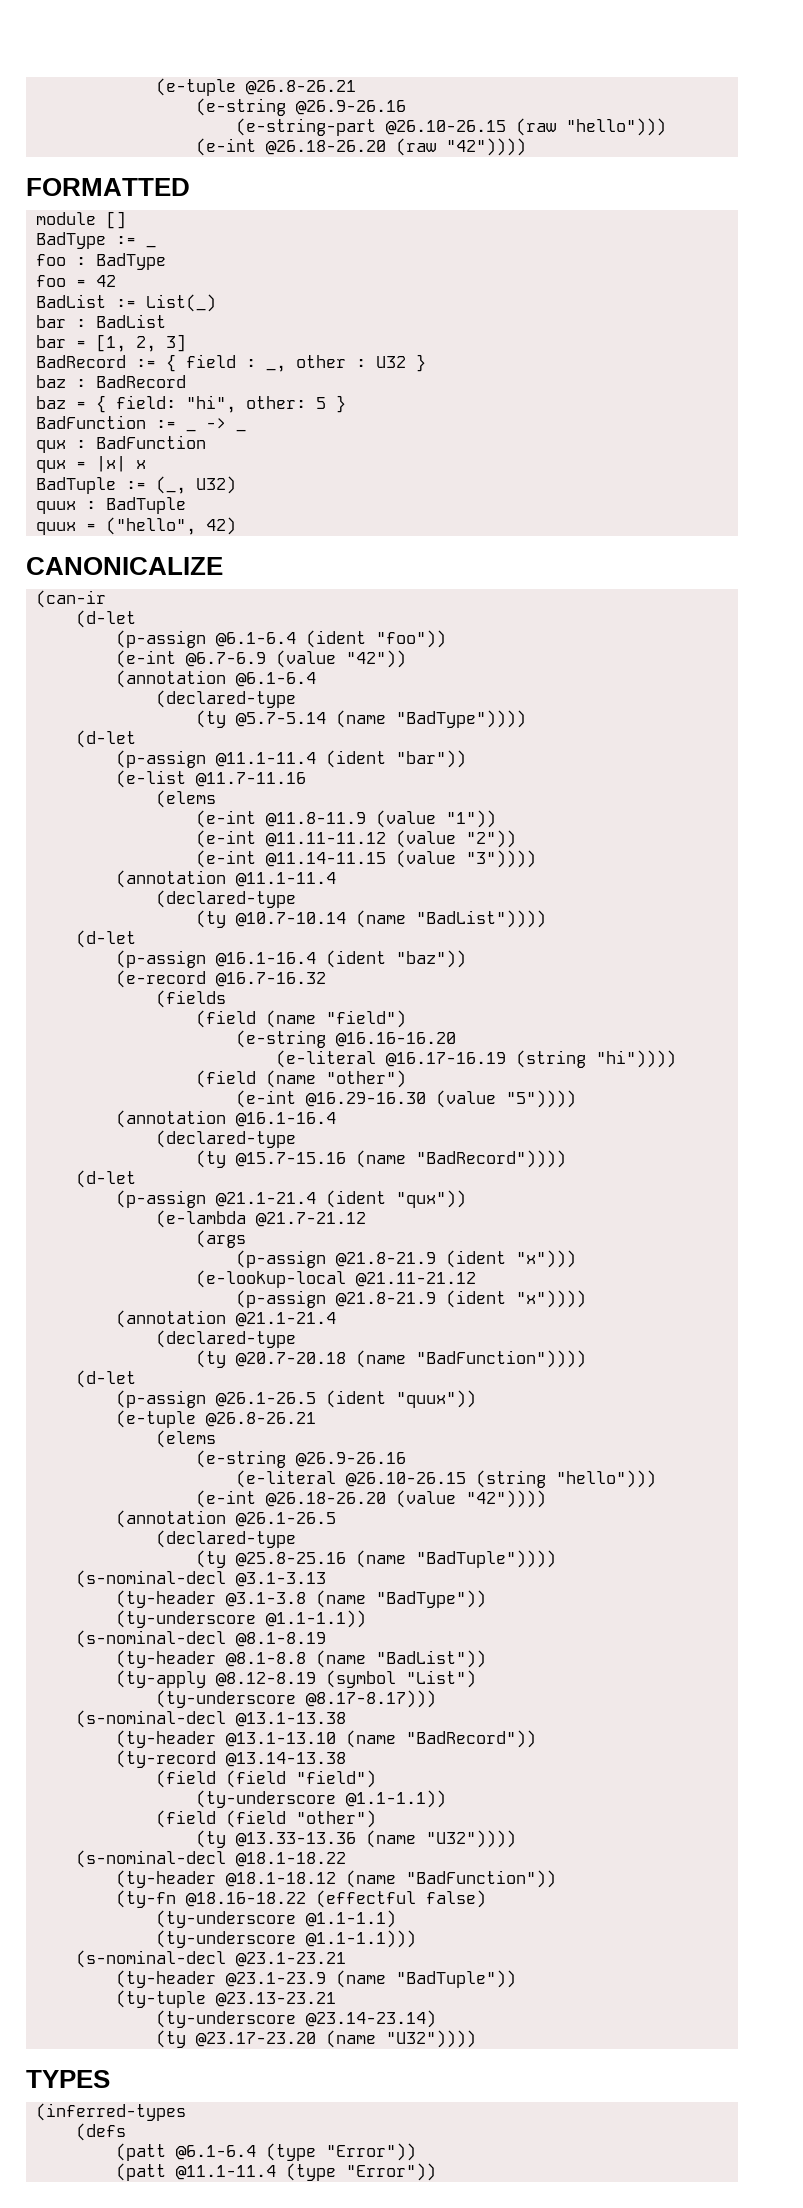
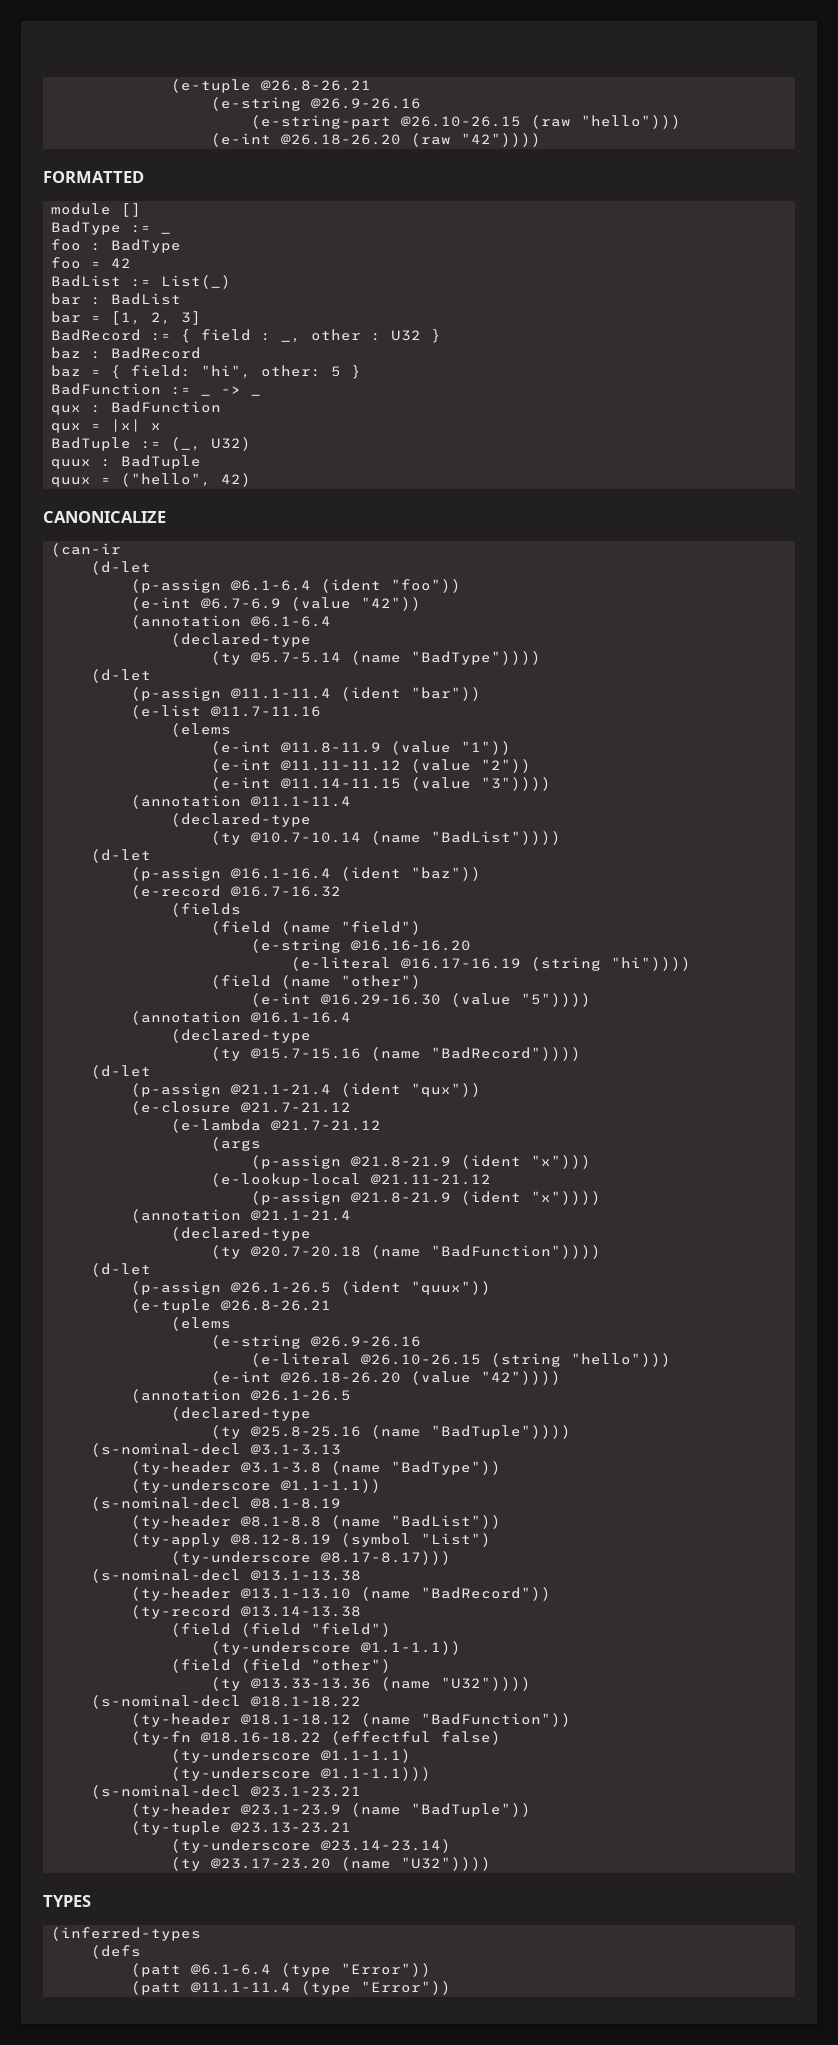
+ (e-closure @21.7-21.12

